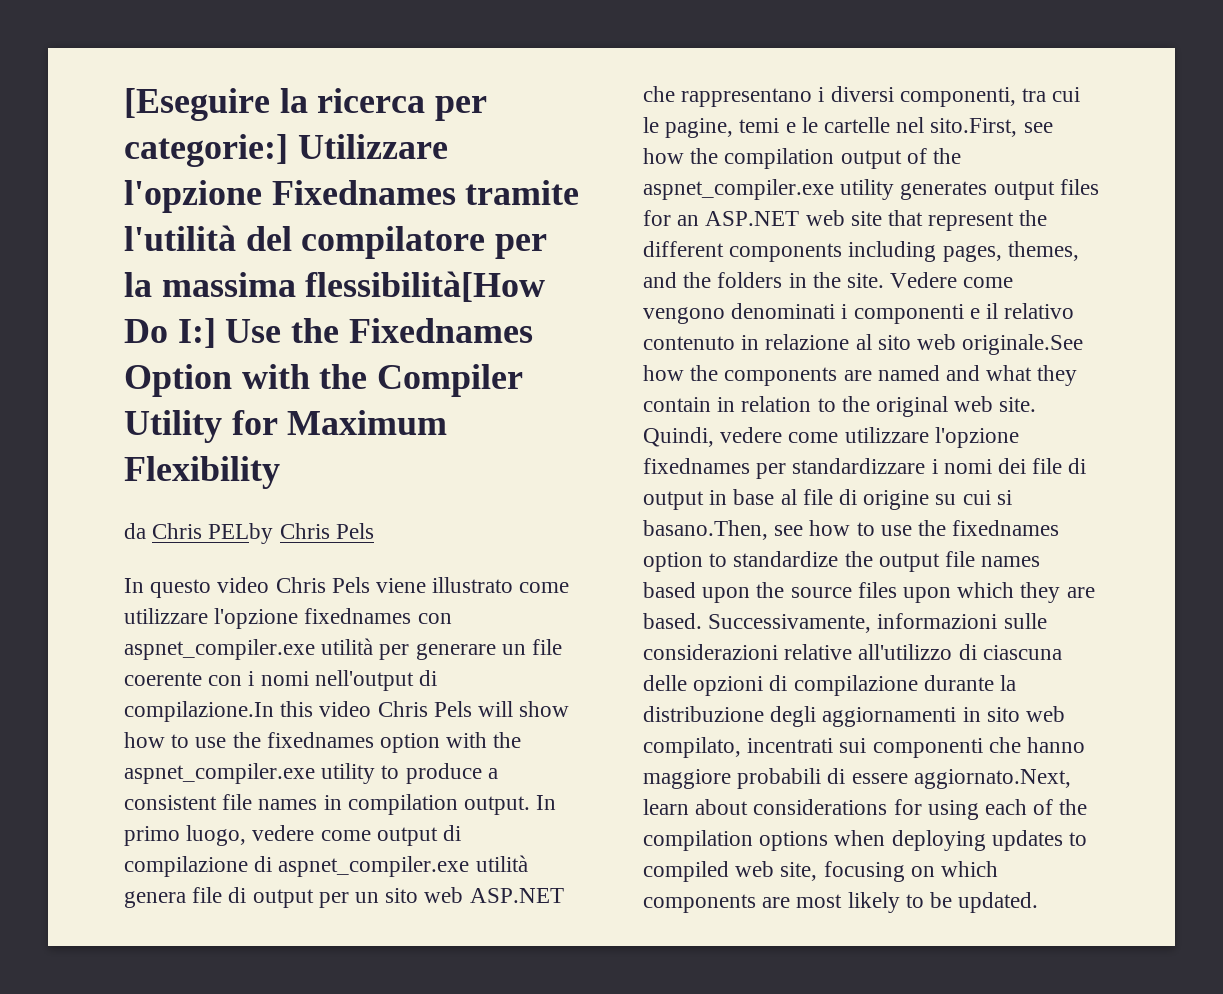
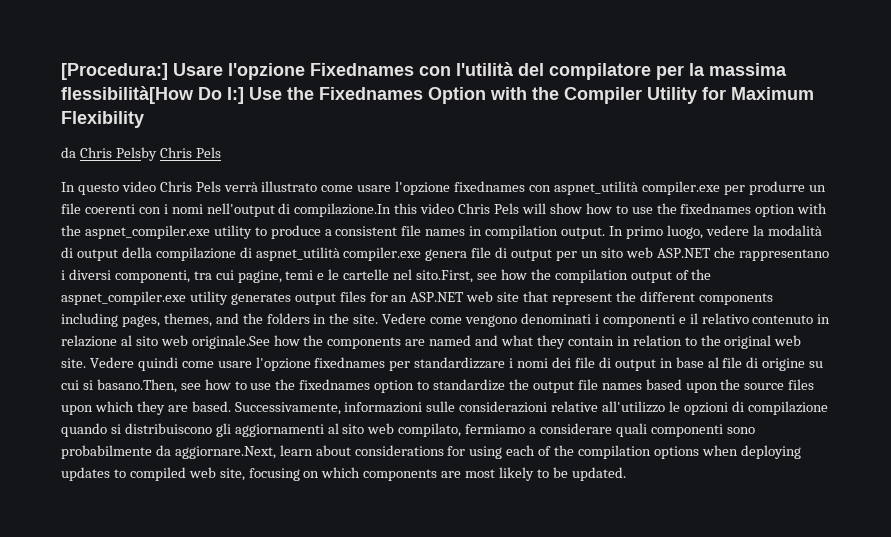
- [Eseguire la ricerca per categorie:] Utilizzare l'opzione Fixednames tramite l'utilità del compilatore per la massima flessibilità[How Do I:] Use the Fixednames Option with the Compiler Utility for Maximum Flexibility
+ [Procedura:] Usare l'opzione Fixednames con l'utilità del compilatore per la massima flessibilità[How Do I:] Use the Fixednames Option with the Compiler Utility for Maximum Flexibility
- da Chris PELby Chris Pels
+ da Chris Pelsby Chris Pels
- In questo video Chris Pels viene illustrato come utilizzare l'opzione fixednames con aspnet_compiler.exe utilità per generare un file coerente con i nomi nell'output di compilazione.In this video Chris Pels will show how to use the fixednames option with the aspnet_compiler.exe utility to produce a consistent file names in compilation output.
+ In questo video Chris Pels verrà illustrato come usare l'opzione fixednames con aspnet_utilità compiler.exe per produrre un file coerenti con i nomi nell'output di compilazione.In this video Chris Pels will show how to use the fixednames option with the aspnet_compiler.exe utility to produce a consistent file names in compilation output.
- In primo luogo, vedere come output di compilazione di aspnet_compiler.exe utilità genera file di output per un sito web ASP.NET che rappresentano i diversi componenti, tra cui le pagine, temi e le cartelle nel sito.First, see how the compilation output of the aspnet_compiler.exe utility generates output files for an ASP.NET web site that represent the different components including pages, themes, and the folders in the site.
+ In primo luogo, vedere la modalità di output della compilazione di aspnet_utilità compiler.exe genera file di output per un sito web ASP.NET che rappresentano i diversi componenti, tra cui pagine, temi e le cartelle nel sito.First, see how the compilation output of the aspnet_compiler.exe utility generates output files for an ASP.NET web site that represent the different components including pages, themes, and the folders in the site.
- Quindi, vedere come utilizzare l'opzione fixednames per standardizzare i nomi dei file di output in base al file di origine su cui si basano.Then, see how to use the fixednames option to standardize the output file names based upon the source files upon which they are based.
+ Vedere quindi come usare l'opzione fixednames per standardizzare i nomi dei file di output in base al file di origine su cui si basano.Then, see how to use the fixednames option to standardize the output file names based upon the source files upon which they are based.
- Successivamente, informazioni sulle considerazioni relative all'utilizzo di ciascuna delle opzioni di compilazione durante la distribuzione degli aggiornamenti in sito web compilato, incentrati sui componenti che hanno maggiore probabili di essere aggiornato.Next, learn about considerations for using each of the compilation options when deploying updates to compiled web site, focusing on which components are most likely to be updated.
+ Successivamente, informazioni sulle considerazioni relative all'utilizzo le opzioni di compilazione quando si distribuiscono gli aggiornamenti al sito web compilato, fermiamo a considerare quali componenti sono probabilmente da aggiornare.Next, learn about considerations for using each of the compilation options when deploying updates to compiled web site, focusing on which components are most likely to be updated.

